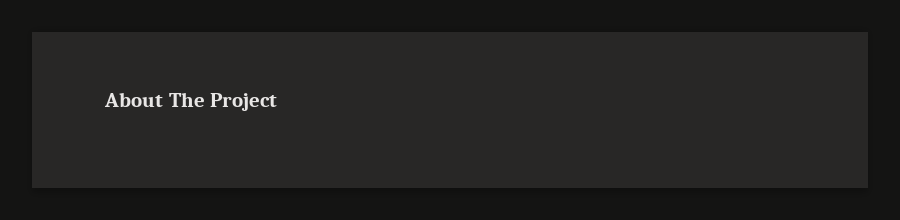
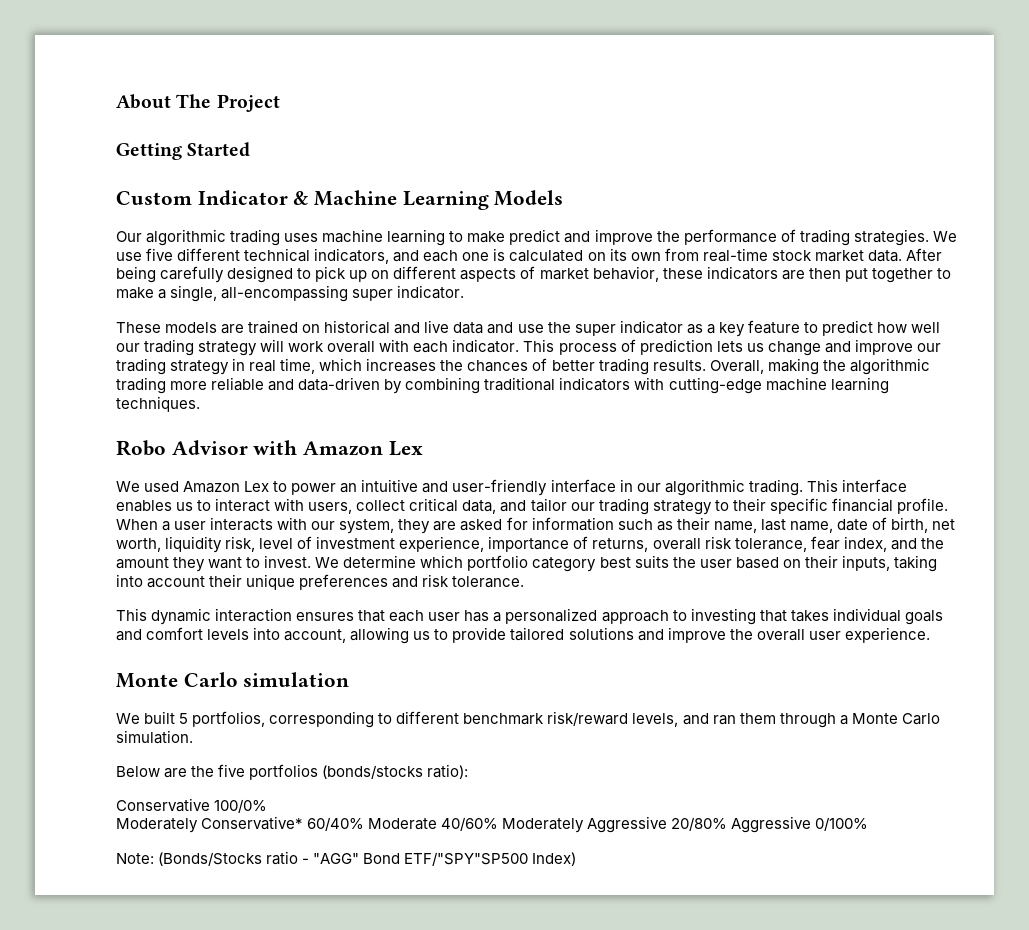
+ Getting Started
+ Custom Indicator & Machine Learning Models
+ Our algorithmic trading uses machine learning to make predict and improve the performance of trading strategies. We use five different technical indicators, and each one is calculated on its own from real-time stock market data. After being carefully designed to pick up on different aspects of market behavior, these indicators are then put together to make a single, all-encompassing super indicator.
+ These models are trained on historical and live data and use the super indicator as a key feature to predict how well our trading strategy will work overall with each indicator. This process of prediction lets us change and improve our trading strategy in real time, which increases the chances of better trading results. Overall, making the algorithmic trading more reliable and data-driven by combining traditional indicators with cutting-edge machine learning techniques.
+ Robo Advisor with Amazon Lex
+ We used Amazon Lex to power an intuitive and user-friendly interface in our algorithmic trading. This interface enables us to interact with users, collect critical data, and tailor our trading strategy to their specific financial profile. When a user interacts with our system, they are asked for information such as their name, last name, date of birth, net worth, liquidity risk, level of investment experience, importance of returns, overall risk tolerance, fear index, and the amount they want to invest. We determine which portfolio category best suits the user based on their inputs, taking into account their unique preferences and risk tolerance.
+ This dynamic interaction ensures that each user has a personalized approach to investing that takes individual goals and comfort levels into account, allowing us to provide tailored solutions and improve the overall user experience.
+ Monte Carlo simulation
+ We built 5 portfolios, corresponding to different benchmark risk/reward levels, and ran them through a Monte Carlo simulation.
+ Below are the five portfolios (bonds/stocks ratio):
+ Conservative 100/0%
+ Moderately Conservative* 60/40% Moderate 40/60% Moderately Aggressive 20/80% Aggressive 0/100%
+ Note: (Bonds/Stocks ratio - "AGG" Bond ETF/"SPY"SP500 Index)

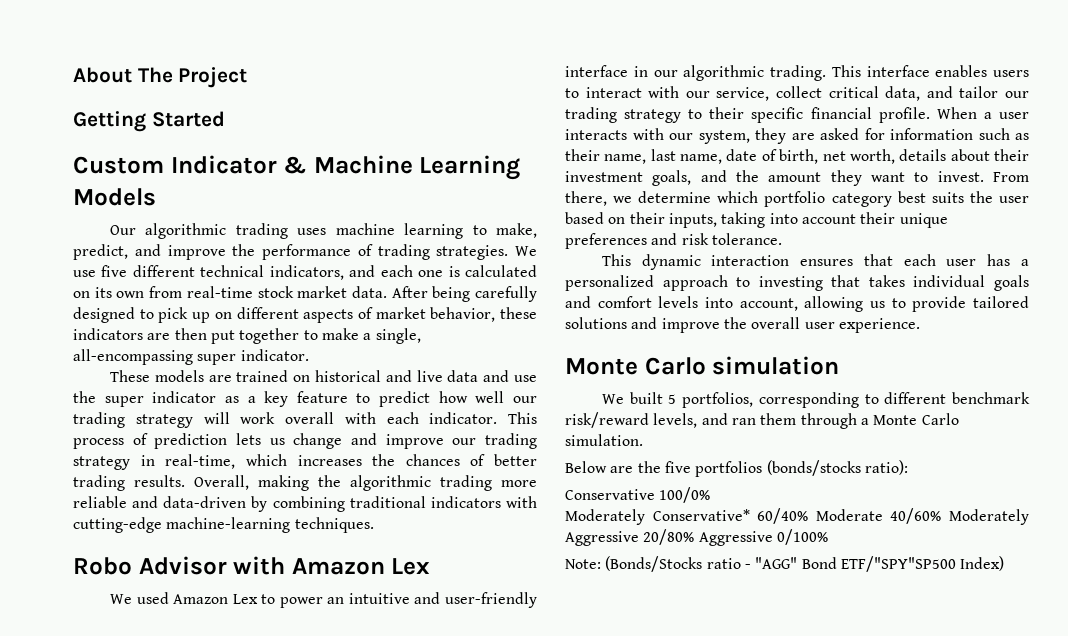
- Our algorithmic trading uses machine learning to make predict and improve the performance of trading strategies.
+ Our algorithmic trading uses machine learning to make, predict, and improve the performance of trading strategies.
- This process of prediction lets us change and improve our trading strategy in real time, which increases the chances of better trading results.
+ This process of prediction lets us change and improve our trading strategy in real-time, which increases the chances of better trading results.
- Overall, making the algorithmic trading more reliable and data-driven by combining traditional indicators with cutting-edge machine learning techniques.
+ Overall, making the algorithmic trading more reliable and data-driven by combining traditional indicators with cutting-edge machine-learning techniques.
- This interface enables us to interact with users, collect critical data, and tailor our trading strategy to their specific financial profile.
+ This interface enables users to interact with our service, collect critical data, and tailor our trading strategy to their specific financial profile.
- When a user interacts with our system, they are asked for information such as their name, last name, date of birth, net worth, liquidity risk, level of investment experience, importance of returns, overall risk tolerance, fear index, and the amount they want to invest.
+ When a user interacts with our system, they are asked for information such as their name, last name, date of birth, net worth, details about their investment goals, and the amount they want to invest.
- We determine which portfolio category best suits the user based on their inputs, taking into account their unique preferences and risk tolerance.
+ From there, we determine which portfolio category best suits the user based on their inputs, taking into account their unique preferences and risk tolerance.

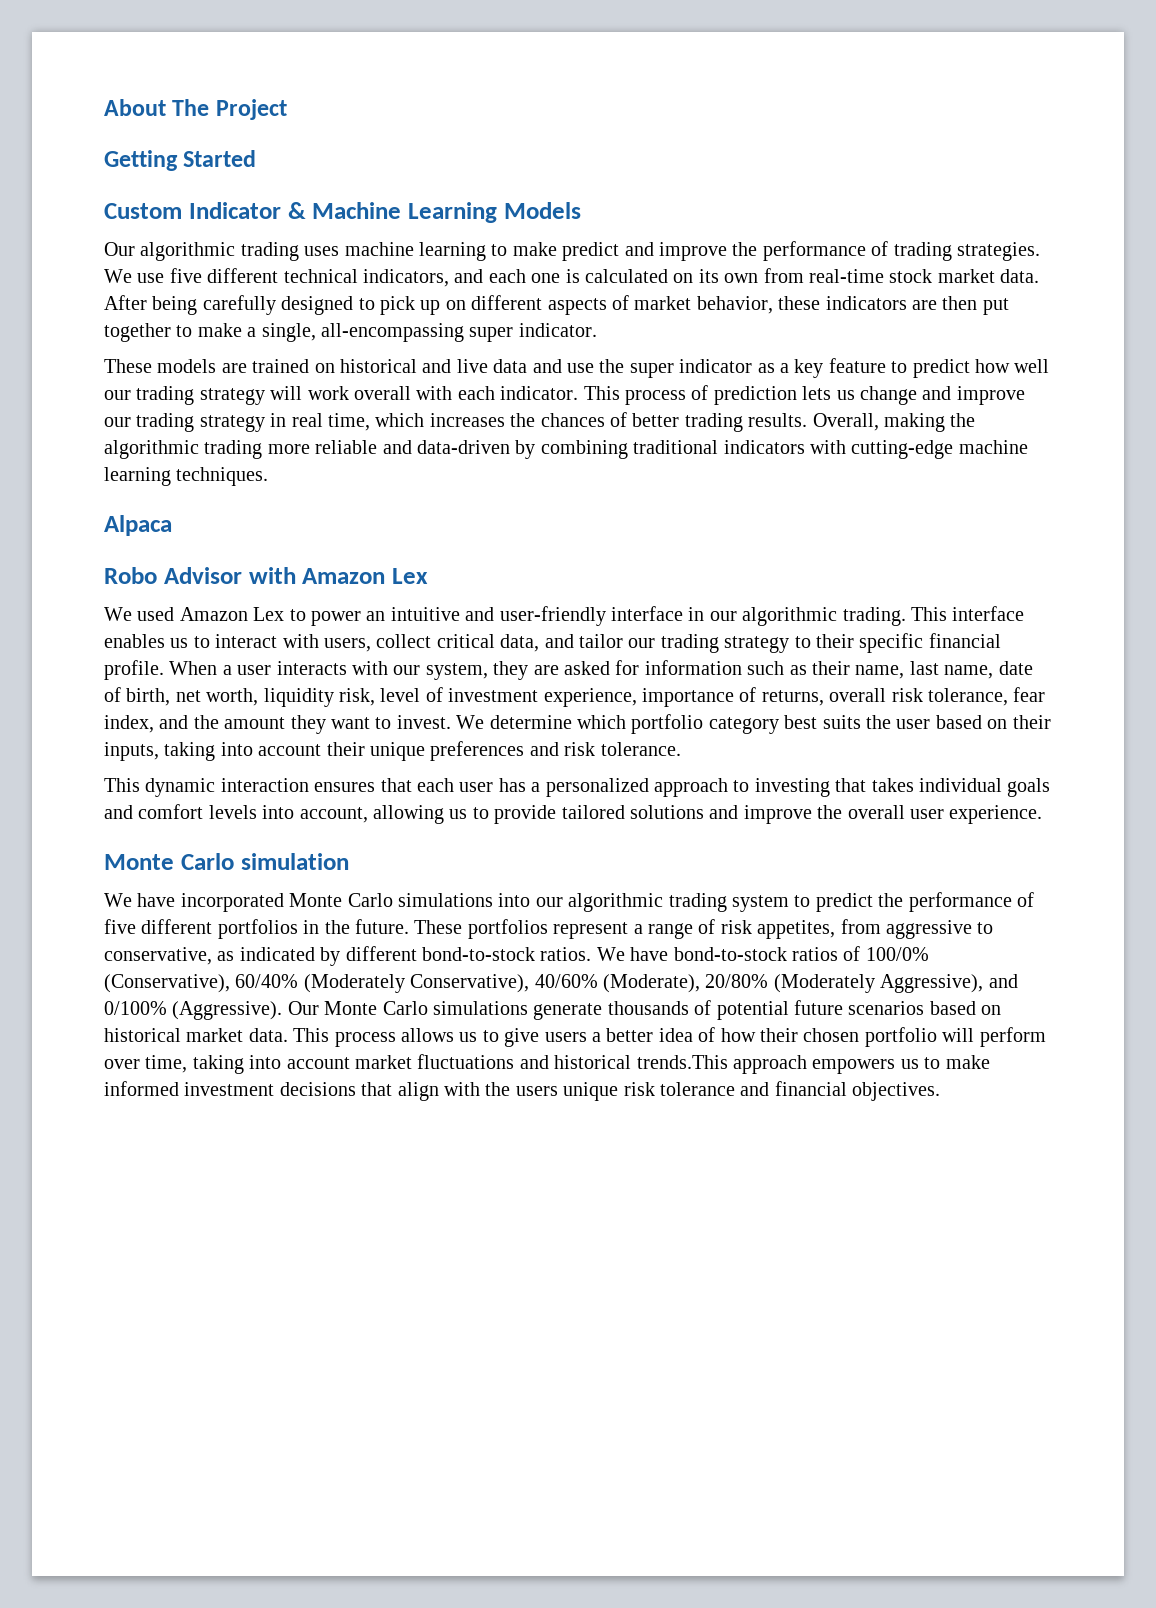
- Our algorithmic trading uses machine learning to make, predict, and improve the performance of trading strategies.
+ Our algorithmic trading uses machine learning to make predict and improve the performance of trading strategies.
- This process of prediction lets us change and improve our trading strategy in real-time, which increases the chances of better trading results.
+ This process of prediction lets us change and improve our trading strategy in real time, which increases the chances of better trading results.
- Overall, making the algorithmic trading more reliable and data-driven by combining traditional indicators with cutting-edge machine-learning techniques.
+ Overall, making the algorithmic trading more reliable and data-driven by combining traditional indicators with cutting-edge machine learning techniques.
+ Alpaca
- This interface enables users to interact with our service, collect critical data, and tailor our trading strategy to their specific financial profile.
+ This interface enables us to interact with users, collect critical data, and tailor our trading strategy to their specific financial profile.
- When a user interacts with our system, they are asked for information such as their name, last name, date of birth, net worth, details about their investment goals, and the amount they want to invest.
+ When a user interacts with our system, they are asked for information such as their name, last name, date of birth, net worth, liquidity risk, level of investment experience, importance of returns, overall risk tolerance, fear index, and the amount they want to invest.
- From there, we determine which portfolio category best suits the user based on their inputs, taking into account their unique preferences and risk tolerance.
+ We determine which portfolio category best suits the user based on their inputs, taking into account their unique preferences and risk tolerance.
- We built 5 portfolios, corresponding to different benchmark risk/reward levels, and ran them through a Monte Carlo simulation.
- Below are the five portfolios (bonds/stocks ratio):
- Conservative 100/0%
- Moderately Conservative* 60/40% Moderate 40/60% Moderately Aggressive 20/80% Aggressive 0/100%
- Note: (Bonds/Stocks ratio - "AGG" Bond ETF/"SPY"SP500 Index)
+ We have incorporated Monte Carlo simulations into our algorithmic trading system to predict the performance of five different portfolios in the future. These portfolios represent a range of risk appetites, from aggressive to conservative, as indicated by different bond-to-stock ratios. We have bond-to-stock ratios of 100/0% (Conservative), 60/40% (Moderately Conservative), 40/60% (Moderate), 20/80% (Moderately Aggressive), and 0/100% (Aggressive). Our Monte Carlo simulations generate thousands of potential future scenarios based on historical market data. This process allows us to give users a better idea of how their chosen portfolio will perform over time, taking into account market fluctuations and historical trends.This approach empowers us to make informed investment decisions that align with the users unique risk tolerance and financial objectives.

